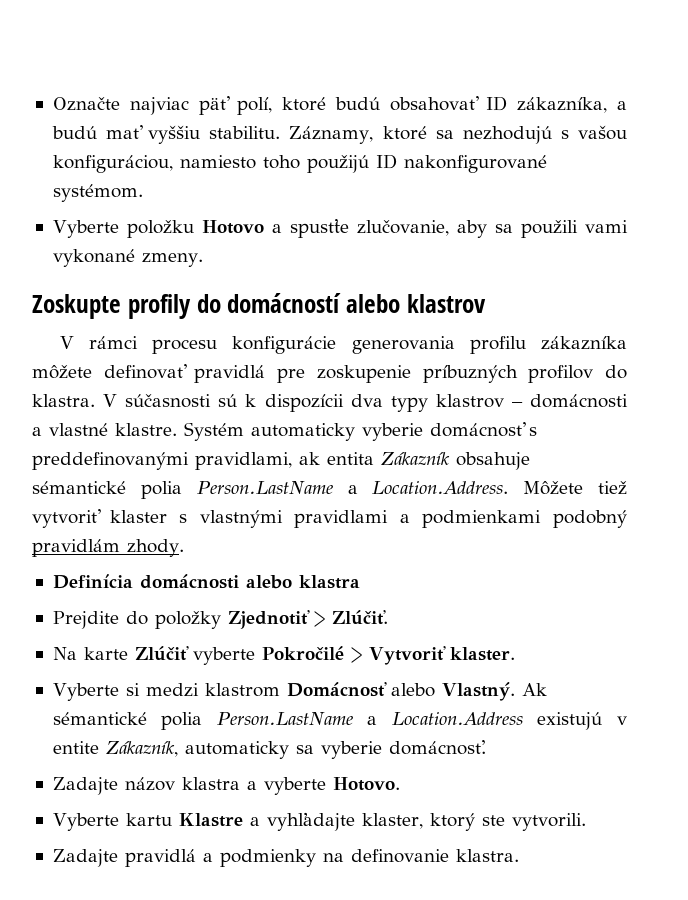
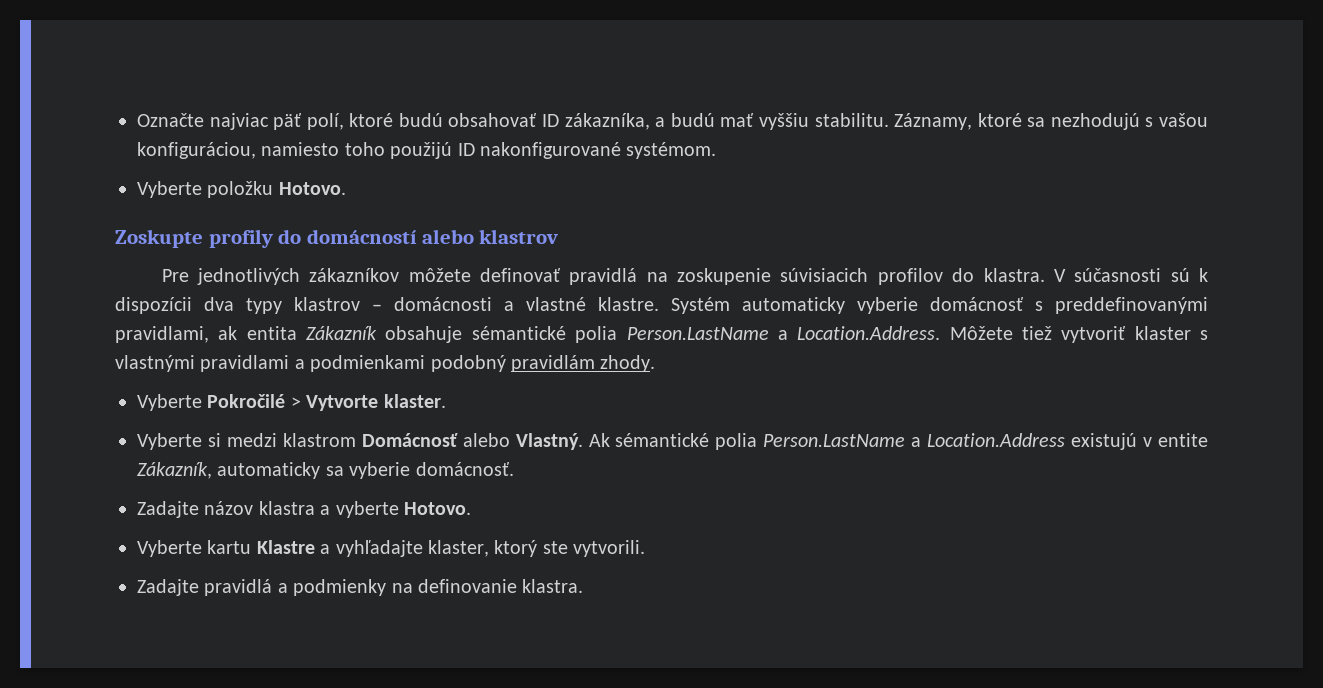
- Vyberte položku Hotovo a spusťte zlučovanie, aby sa použili vami vykonané zmeny.
+ Vyberte položku Hotovo.
- V rámci procesu konfigurácie generovania profilu zákazníka môžete definovať pravidlá pre zoskupenie príbuzných profilov do klastra.
+ Pre jednotlivých zákazníkov môžete definovať pravidlá na zoskupenie súvisiacich profilov do klastra.
- Definícia domácnosti alebo klastra
- Prejdite do položky Zjednotiť > Zlúčiť.
- Na karte Zlúčiť vyberte Pokročilé > Vytvoriť klaster.
+ Vyberte Pokročilé > Vytvorte klaster.

